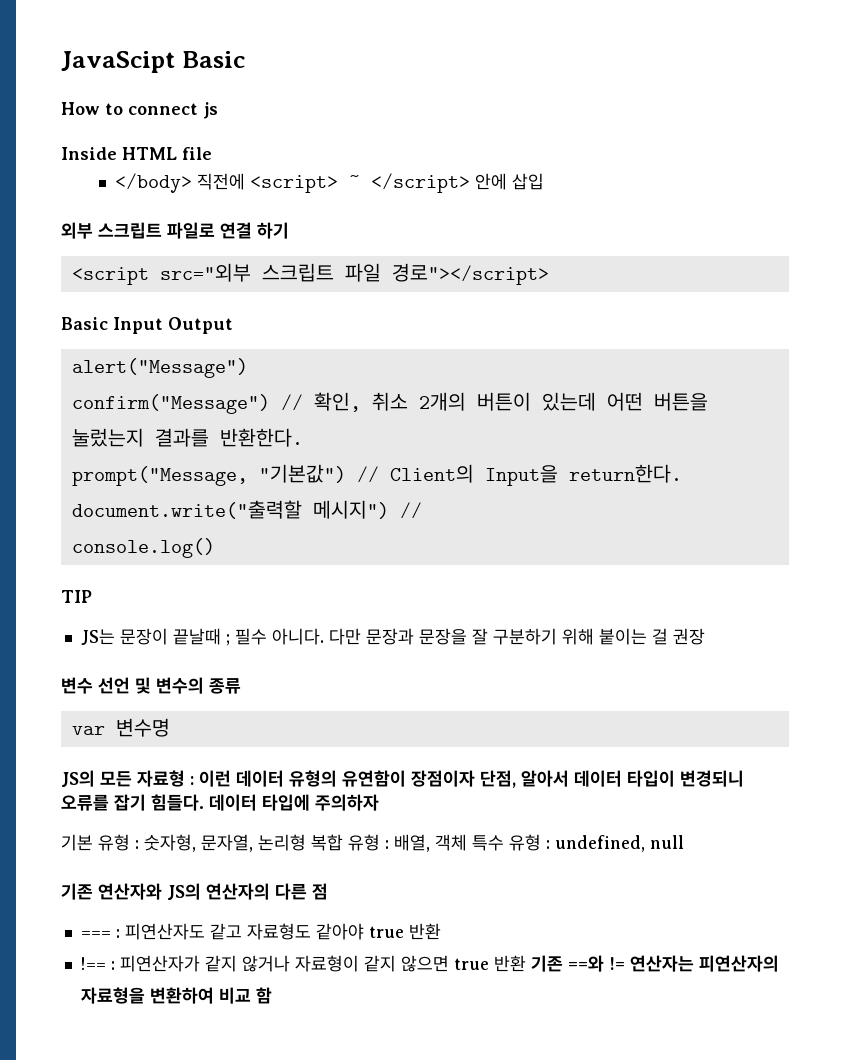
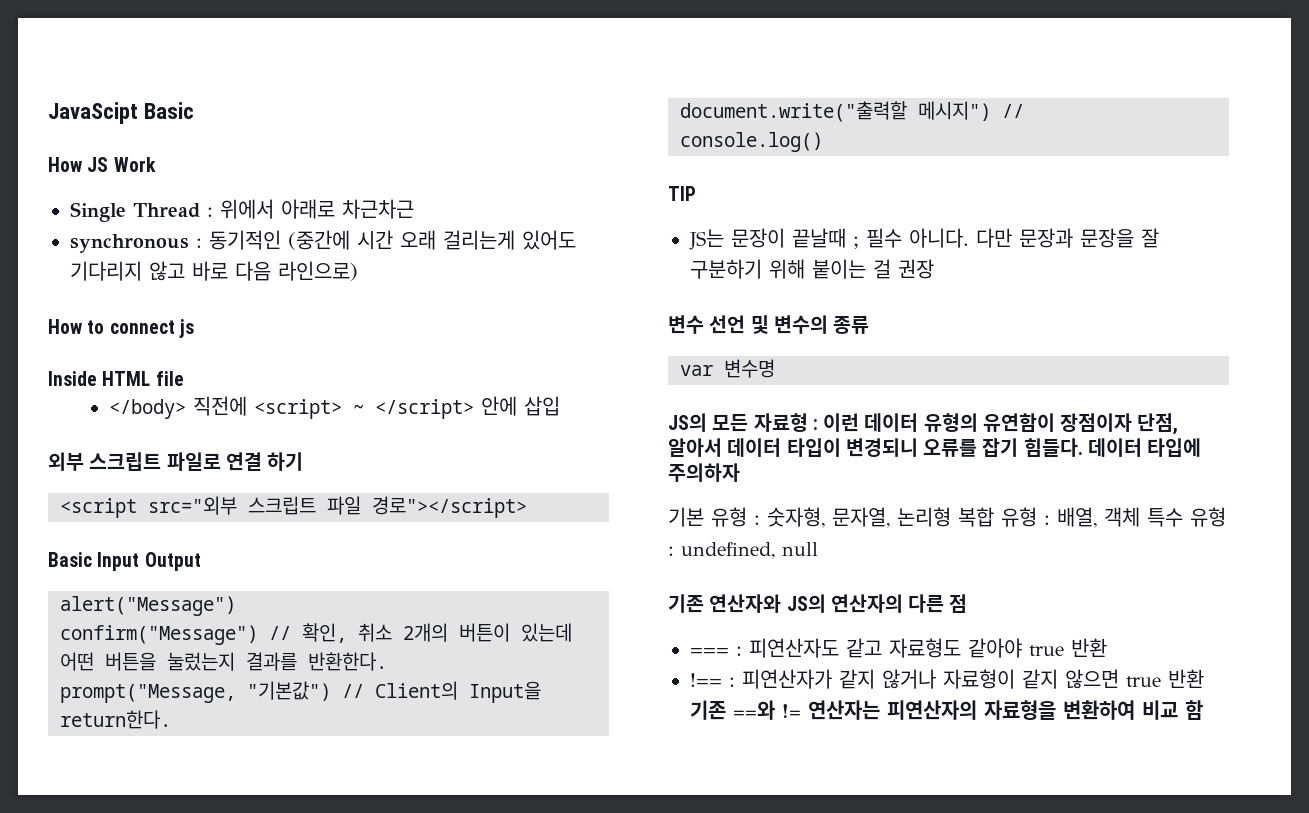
+ How JS Work
+ Single Thread : 위에서 아래로 차근차근
+ synchronous : 동기적인 (중간에 시간 오래 걸리는게 있어도 기다리지 않고 바로 다음 라인으로)

